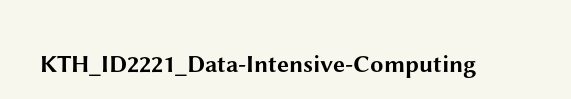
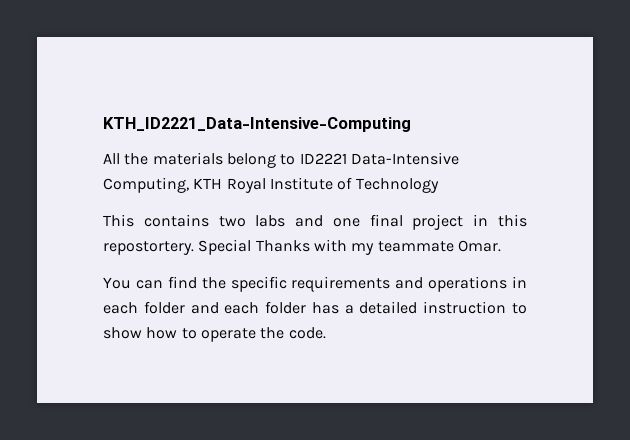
+ All the materials belong to ID2221 Data-Intensive Computing, KTH Royal Institute of Technology
+ This contains two labs and one final project in this repostortery. Special Thanks with my teammate Omar.
+ You can find the specific requirements and operations in each folder and each folder has a detailed instruction to show how to operate the code.

